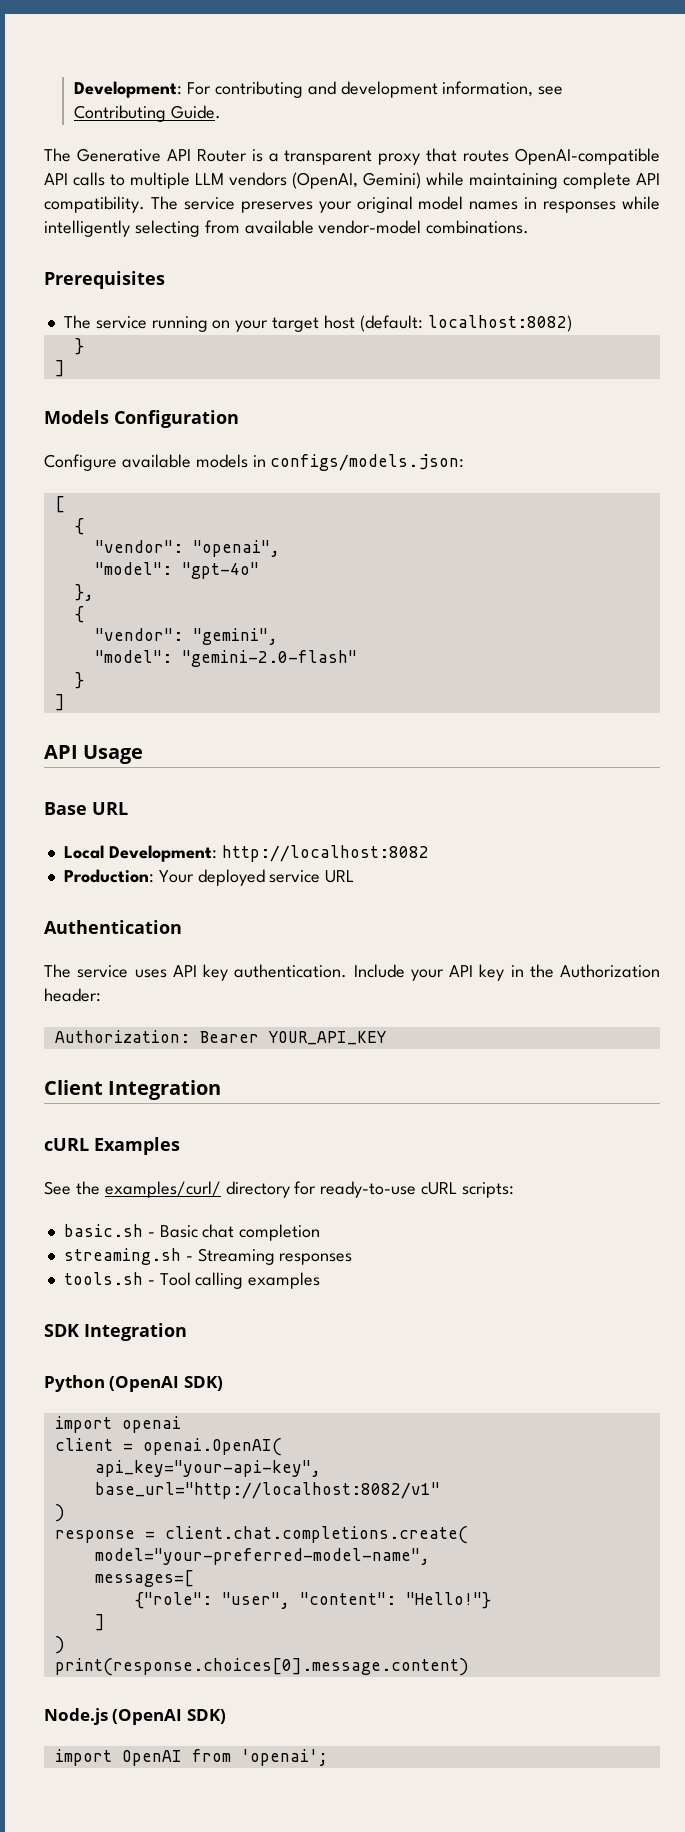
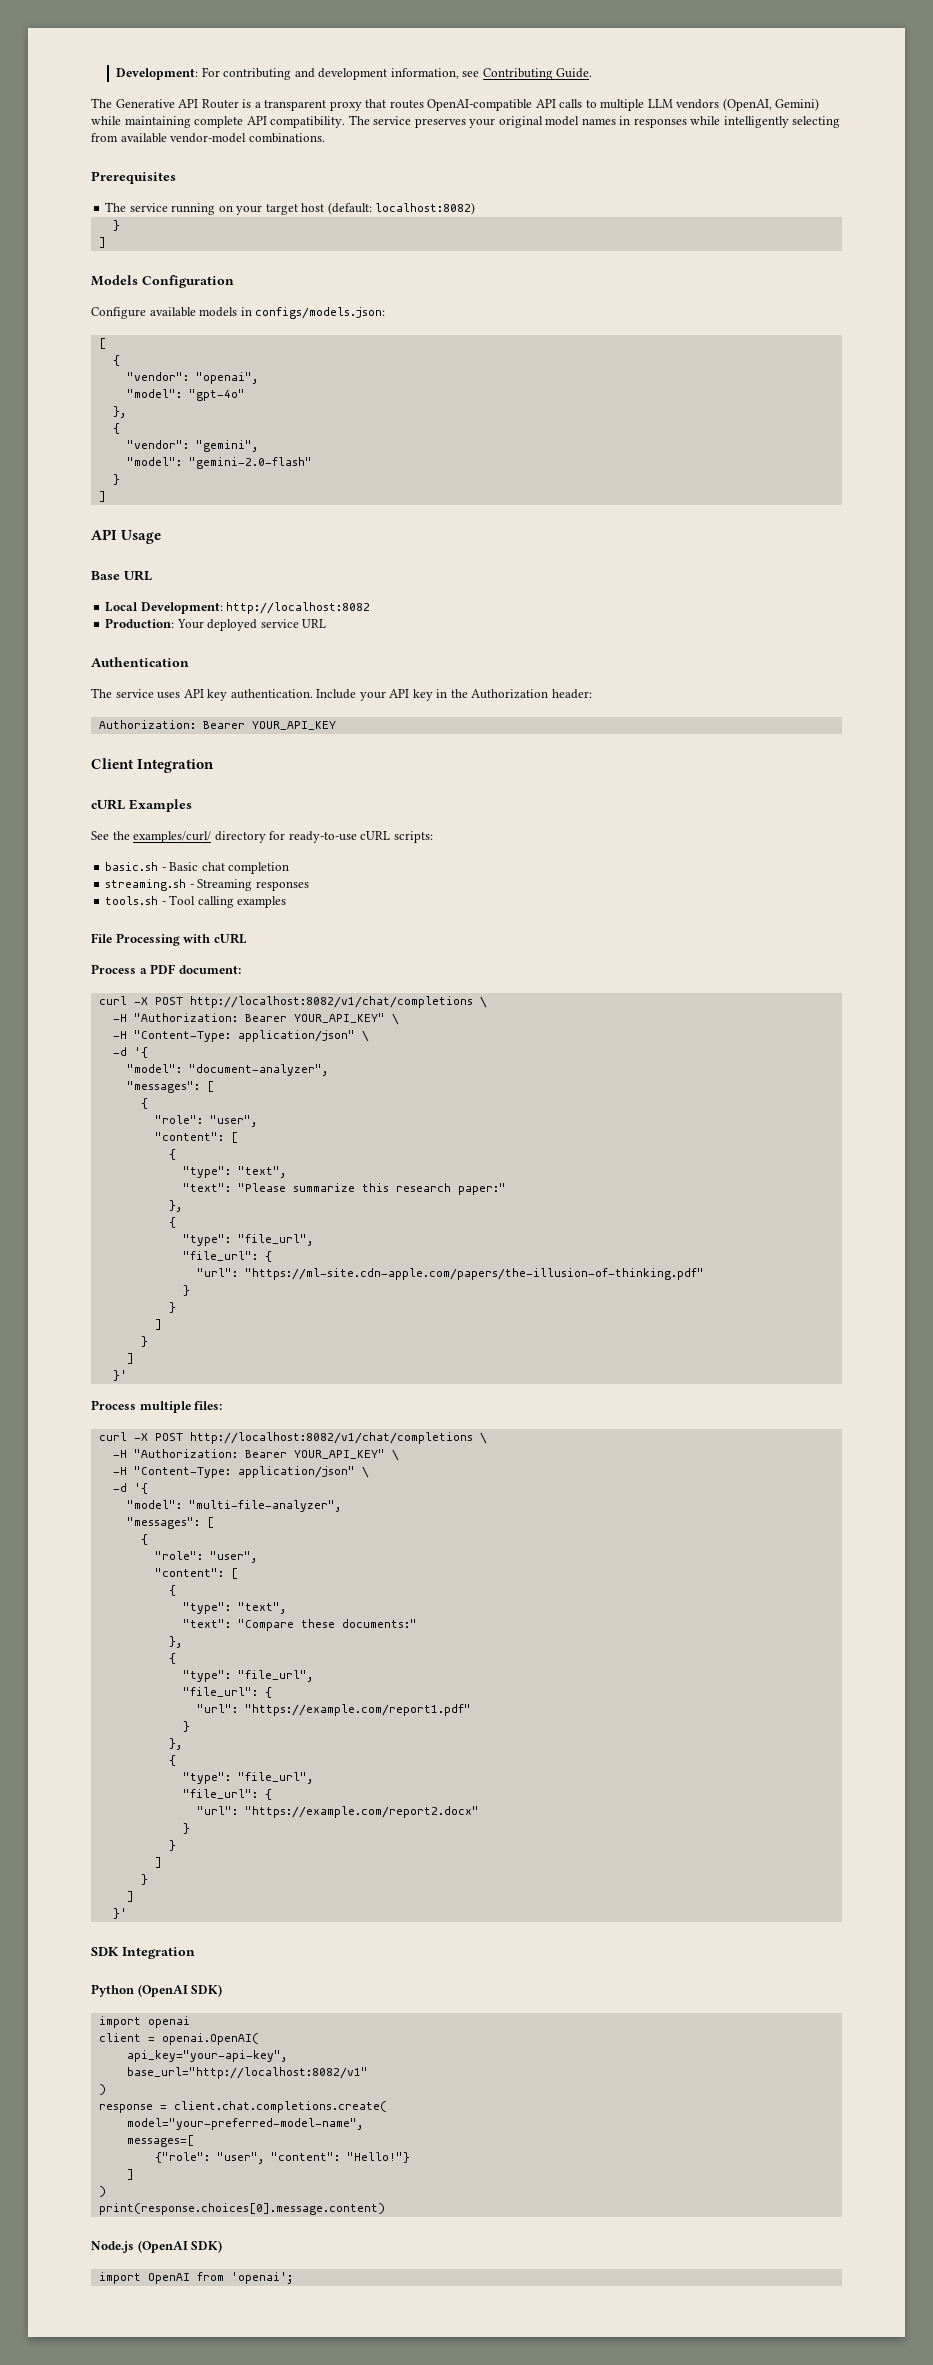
+ File Processing with cURL
+ Process a PDF document:
+ curl -X POST http://localhost:8082/v1/chat/completions \
+ -H "Authorization: Bearer YOUR_API_KEY" \
+ -H "Content-Type: application/json" \
+ -d '{
+ "model": "document-analyzer",
+ "messages": [
+ {
+ "role": "user",
+ "content": [
+ {
+ "type": "text",
+ "text": "Please summarize this research paper:"
+ },
+ {
+ "type": "file_url",
+ "file_url": {
+ "url": "https://ml-site.cdn-apple.com/papers/the-illusion-of-thinking.pdf"
+ }
+ }
+ ]
+ }
+ ]
+ }'
+ Process multiple files:
+ curl -X POST http://localhost:8082/v1/chat/completions \
+ -H "Authorization: Bearer YOUR_API_KEY" \
+ -H "Content-Type: application/json" \
+ -d '{
+ "model": "multi-file-analyzer",
+ "messages": [
+ {
+ "role": "user",
+ "content": [
+ {
+ "type": "text",
+ "text": "Compare these documents:"
+ },
+ {
+ "type": "file_url",
+ "file_url": {
+ "url": "https://example.com/report1.pdf"
+ }
+ },
+ {
+ "type": "file_url",
+ "file_url": {
+ "url": "https://example.com/report2.docx"
+ }
+ }
+ ]
+ }
+ ]
+ }'

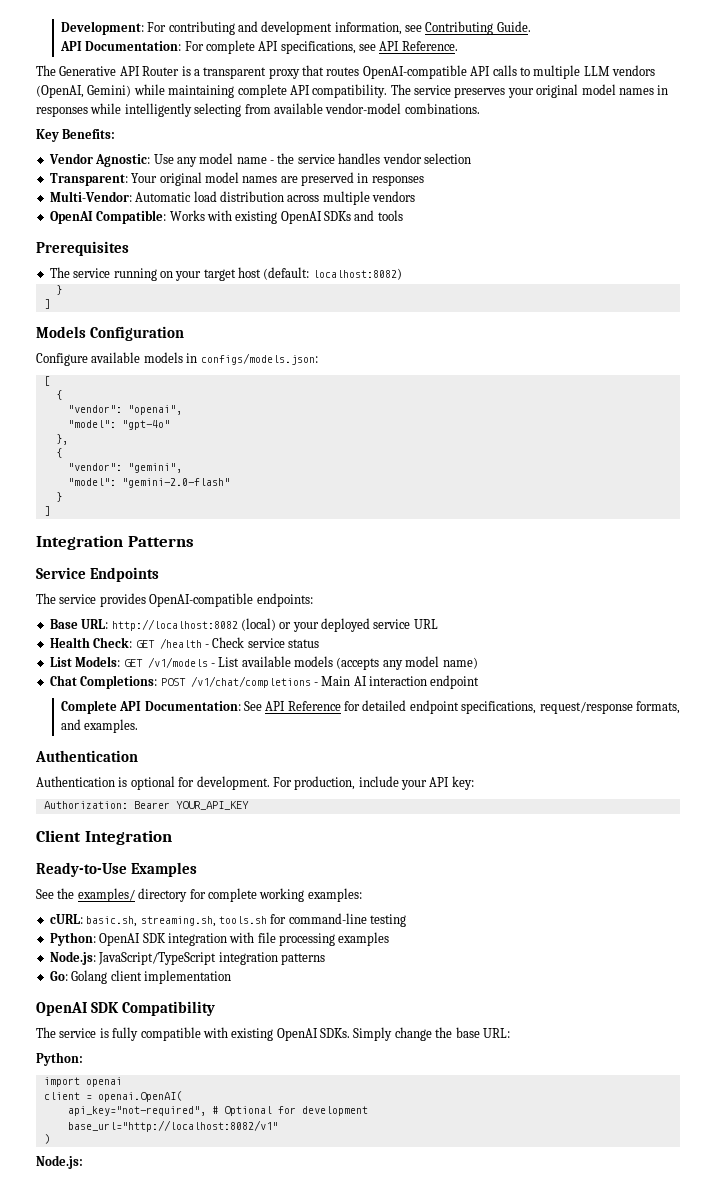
+ API Documentation: For complete API specifications, see API Reference.
+ Key Benefits:
+ Vendor Agnostic: Use any model name - the service handles vendor selection
+ Transparent: Your original model names are preserved in responses
+ Multi-Vendor: Automatic load distribution across multiple vendors
+ OpenAI Compatible: Works with existing OpenAI SDKs and tools
- API Usage
- Base URL
- Local Development: http://localhost:8082
- Production: Your deployed service URL
+ Integration Patterns
+ Service Endpoints
+ The service provides OpenAI-compatible endpoints:
+ Base URL: http://localhost:8082 (local) or your deployed service URL
+ Health Check: GET /health - Check service status
+ List Models: GET /v1/models - List available models (accepts any model name)
+ Chat Completions: POST /v1/chat/completions - Main AI interaction endpoint
+ Complete API Documentation: See API Reference for detailed endpoint specifications, request/response formats, and examples.
  Authentication
- The service uses API key authentication. Include your API key in the Authorization header:
+ Authentication is optional for development. For production, include your API key:
- cURL Examples
+ Ready-to-Use Examples
- See the examples/curl/ directory for ready-to-use cURL scripts:
- basic.sh - Basic chat completion
- streaming.sh - Streaming responses
- tools.sh - Tool calling examples
- File Processing with cURL
- Process a PDF document:
- curl -X POST http://localhost:8082/v1/chat/completions \
- -H "Authorization: Bearer YOUR_API_KEY" \
- -H "Content-Type: application/json" \
- -d '{
- "model": "document-analyzer",
- "messages": [
- {
- "role": "user",
- "content": [
- {
- "type": "text",
- "text": "Please summarize this research paper:"
- },
- {
- "type": "file_url",
- "file_url": {
- "url": "https://ml-site.cdn-apple.com/papers/the-illusion-of-thinking.pdf"
- }
- }
- ]
- }
- ]
- }'
- Process multiple files:
- curl -X POST http://localhost:8082/v1/chat/completions \
- -H "Authorization: Bearer YOUR_API_KEY" \
- -H "Content-Type: application/json" \
- -d '{
- "model": "multi-file-analyzer",
- "messages": [
- {
- "role": "user",
- "content": [
- {
- "type": "text",
- "text": "Compare these documents:"
- },
- {
- "type": "file_url",
- "file_url": {
- "url": "https://example.com/report1.pdf"
- }
- },
- {
- "type": "file_url",
- "file_url": {
- "url": "https://example.com/report2.docx"
- }
- }
- ]
- }
- ]
- }'
- SDK Integration
- Python (OpenAI SDK)
+ See the examples/ directory for complete working examples:
+ cURL: basic.sh, streaming.sh, tools.sh for command-line testing
+ Python: OpenAI SDK integration with file processing examples
+ Node.js: JavaScript/TypeScript integration patterns
+ Go: Golang client implementation
+ OpenAI SDK Compatibility
+ The service is fully compatible with existing OpenAI SDKs. Simply change the base URL:
+ Python:
- api_key="your-api-key",
+ api_key="not-required", # Optional for development
  base_url="http://localhost:8082/v1"
  )
- response = client.chat.completions.create(
- model="your-preferred-model-name",
- messages=[
- {"role": "user", "content": "Hello!"}
- ]
- )
- print(response.choices[0].message.content)
- Node.js (OpenAI SDK)
- import OpenAI from 'openai';
+ Node.js:

